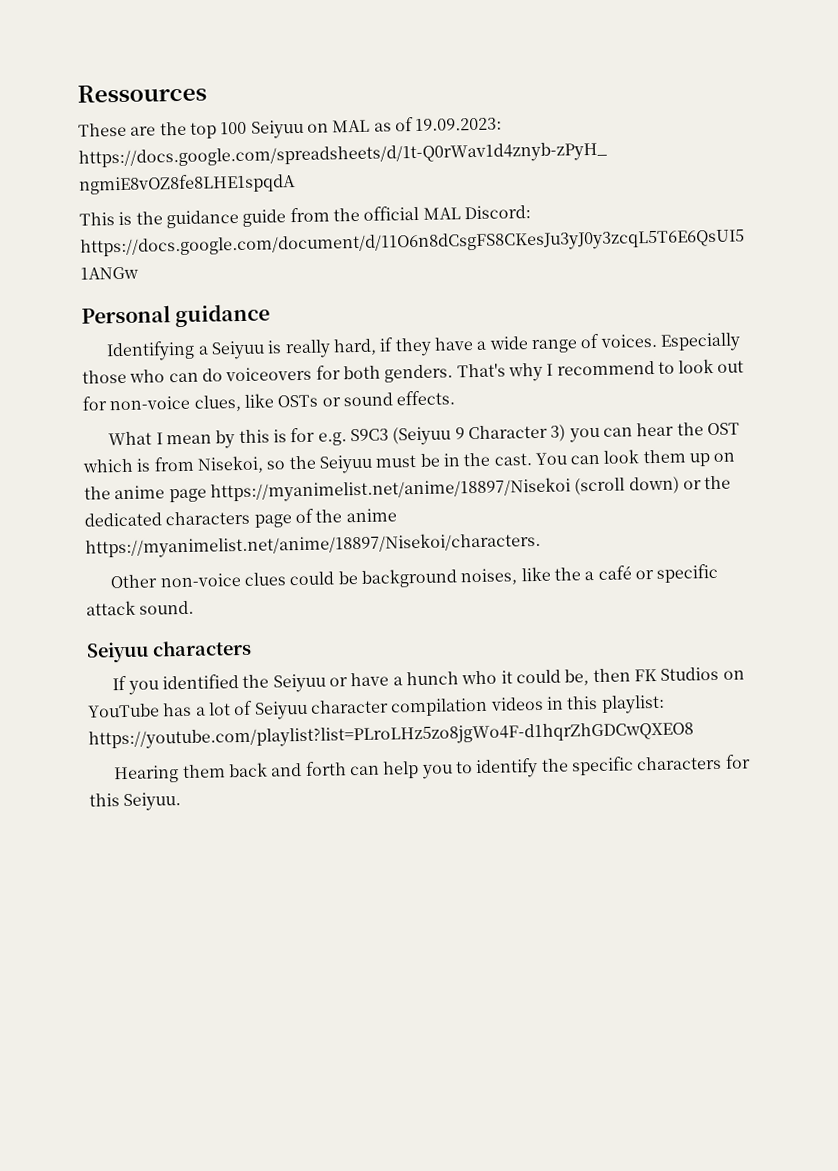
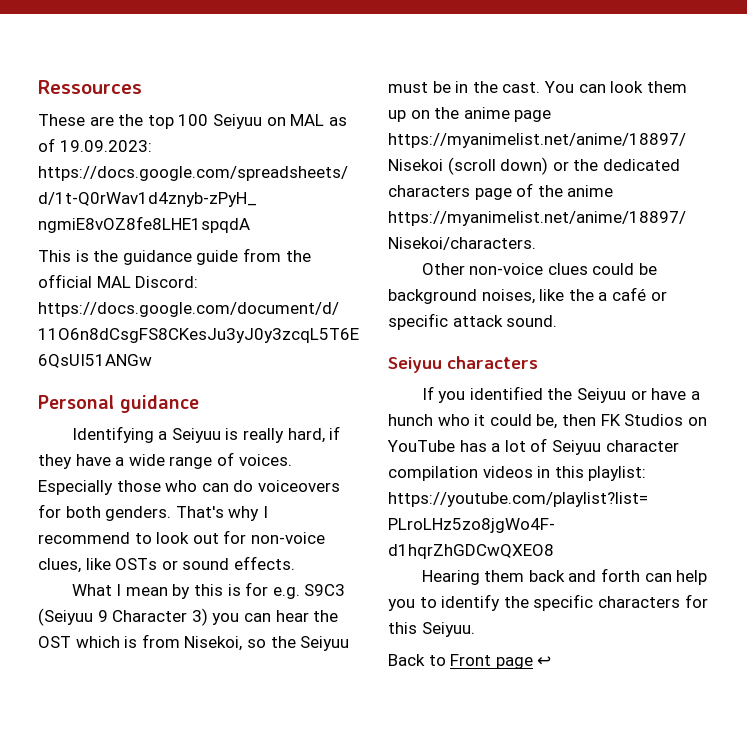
+ Back to Front page ↩

